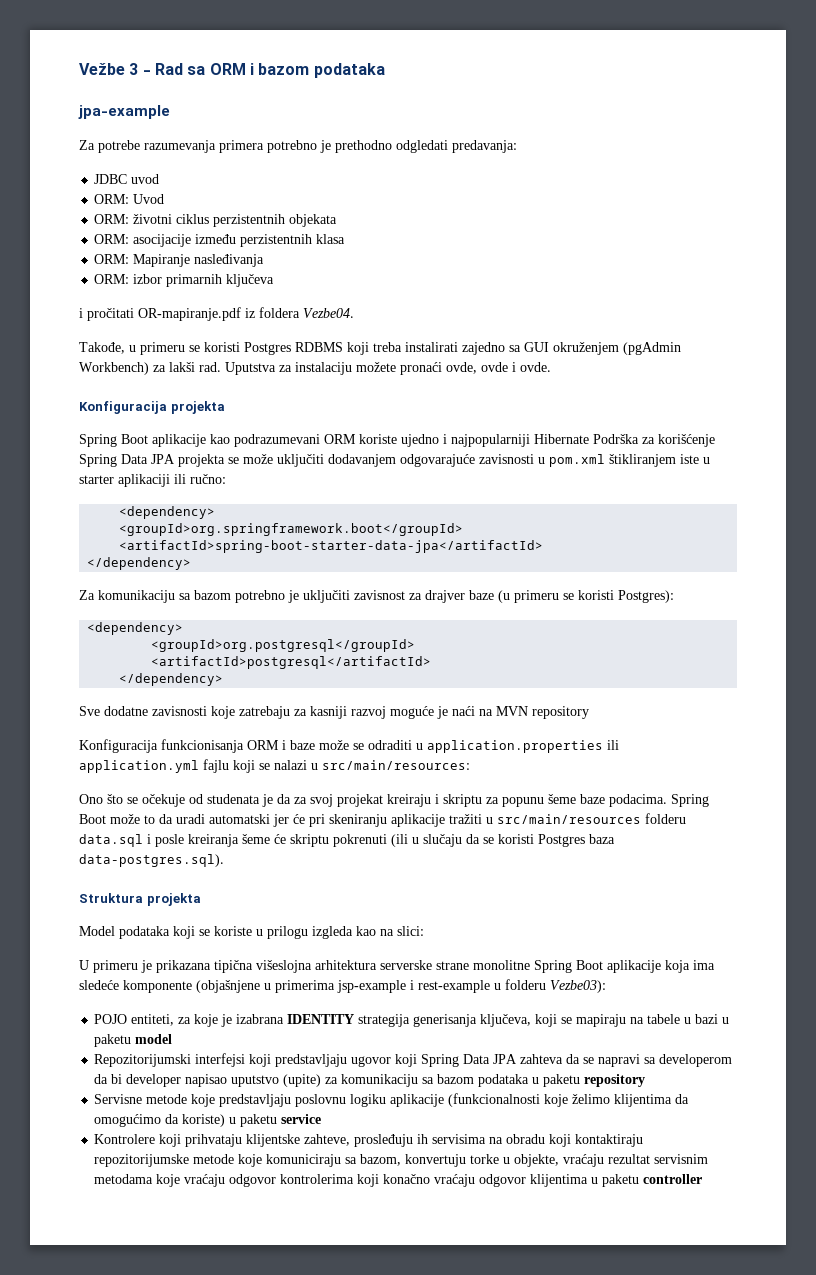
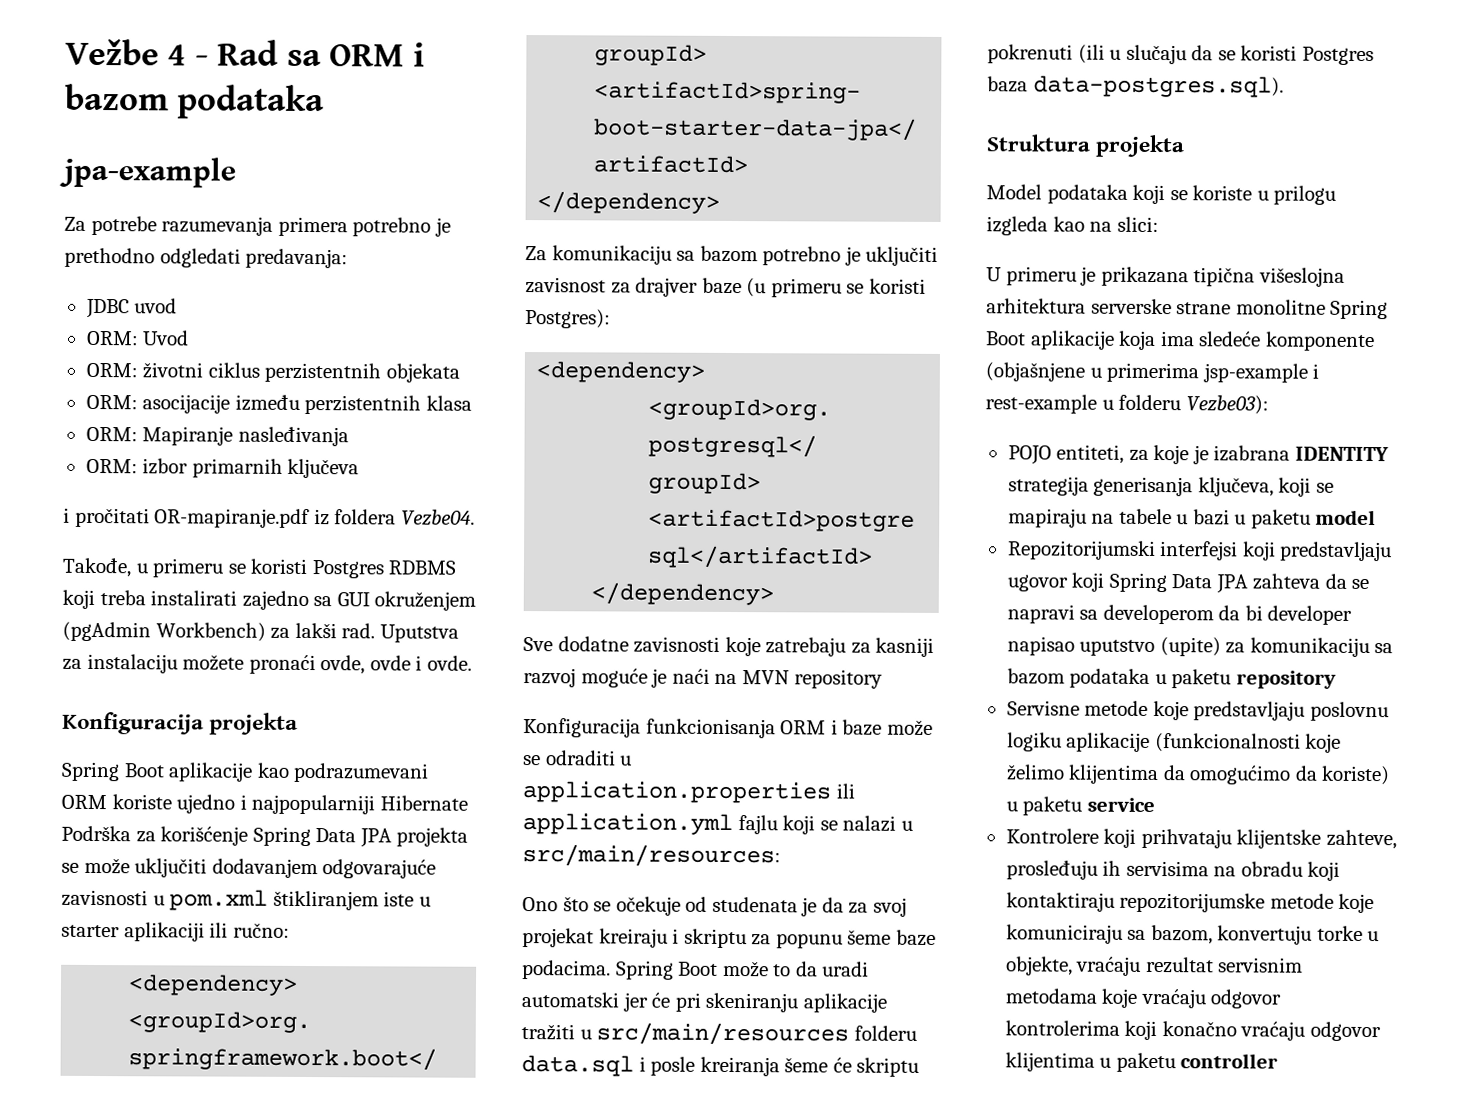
- Vežbe 3 - Rad sa ORM i bazom podataka
+ Vežbe 4 - Rad sa ORM i bazom podataka

